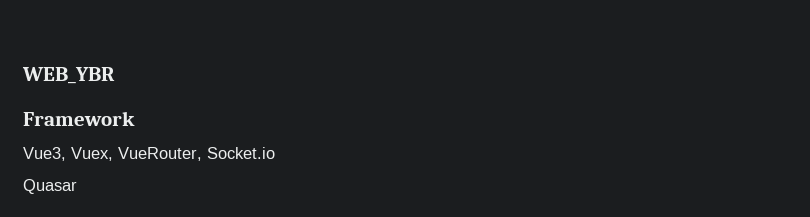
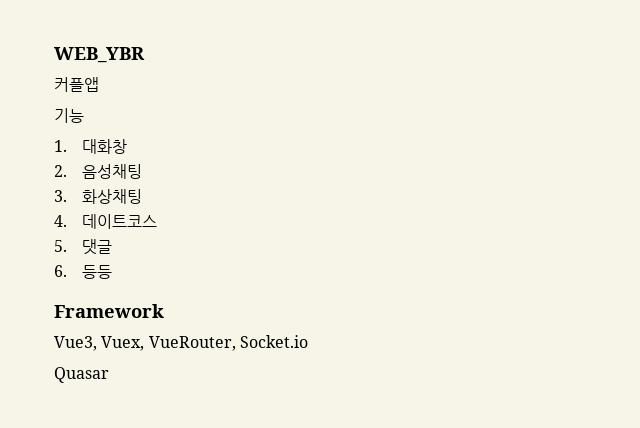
+ 커플앱
+ 기능
+ 1. 대화창
+ 2. 음성채팅
+ 3. 화상채팅
+ 4. 데이트코스
+ 5. 댓글
+ 6. 등등

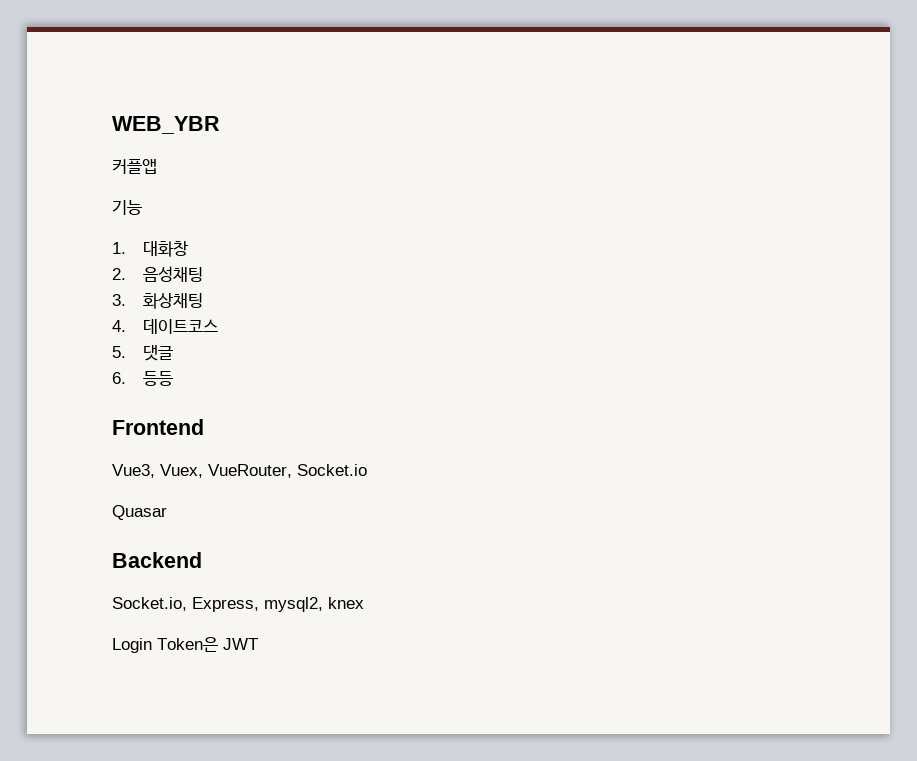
- Framework
+ Frontend
+ Backend
+ Socket.io, Express, mysql2, knex
+ Login Token은 JWT

